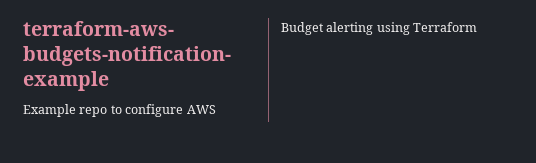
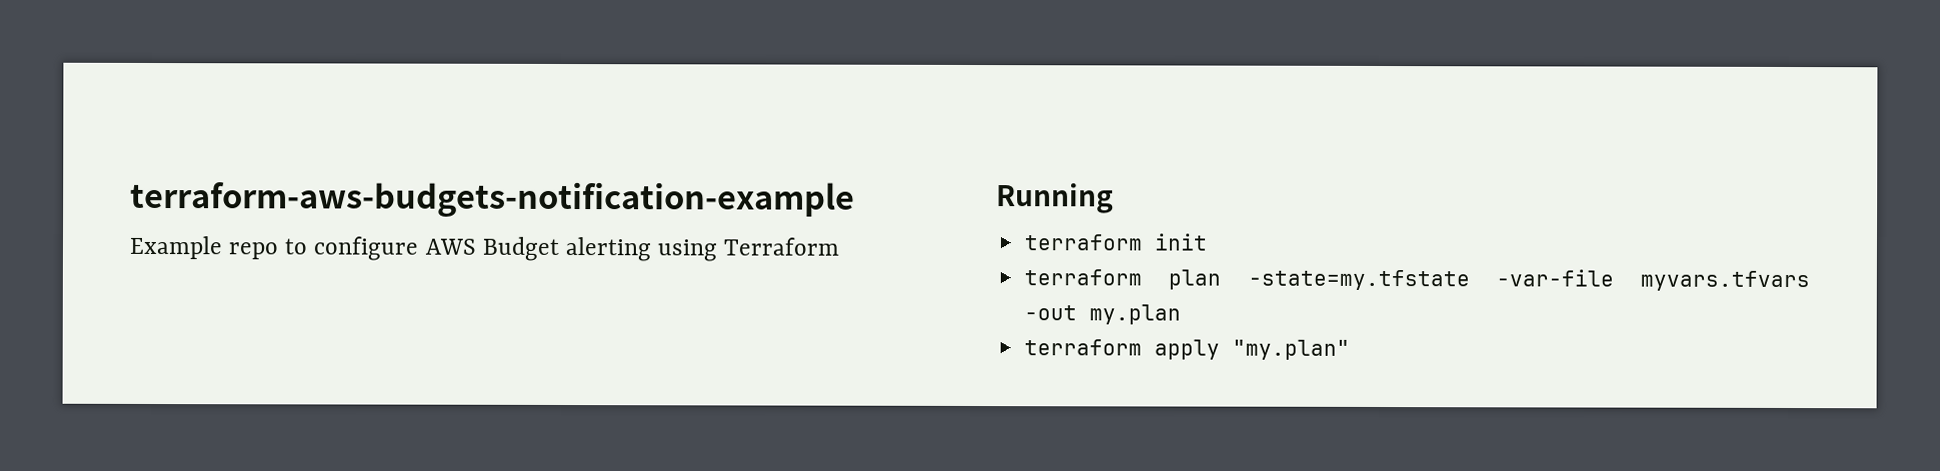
+ Running
+ terraform init
+ terraform plan -state=my.tfstate -var-file myvars.tfvars -out my.plan
+ terraform apply "my.plan"

